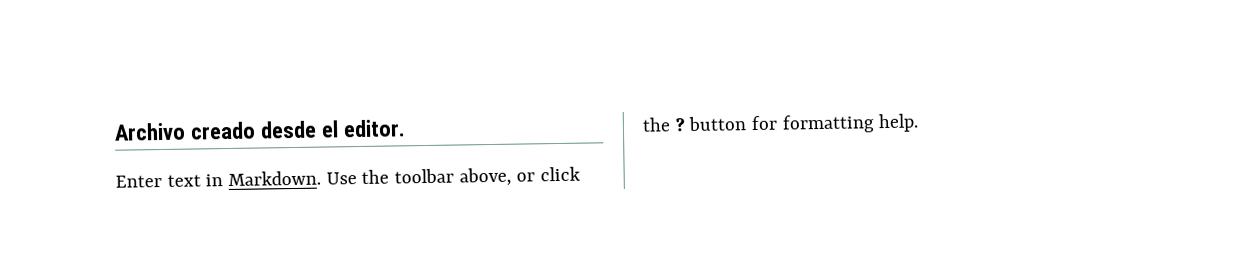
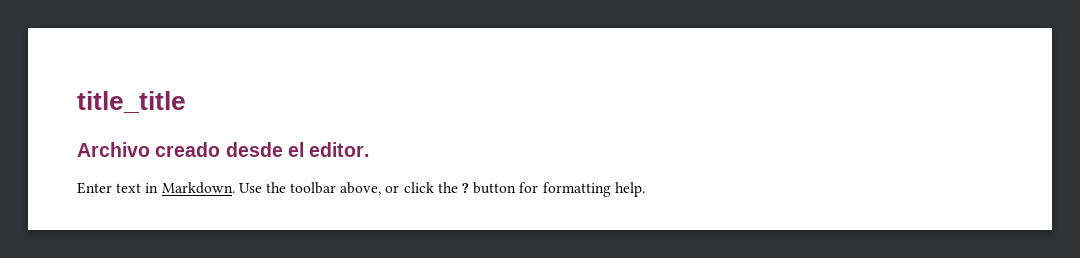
+ title_title

